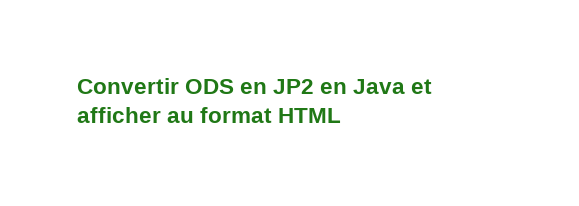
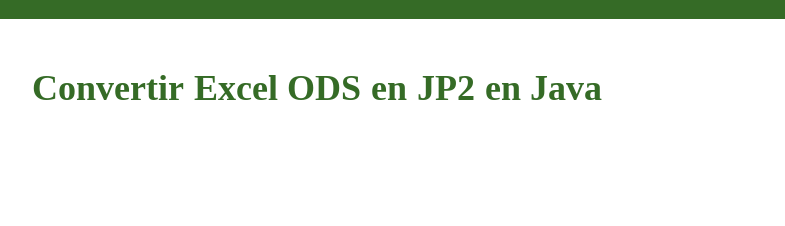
- Convertir ODS en JP2 en Java et afficher au format HTML
+ Convertir Excel ODS en JP2 en Java

